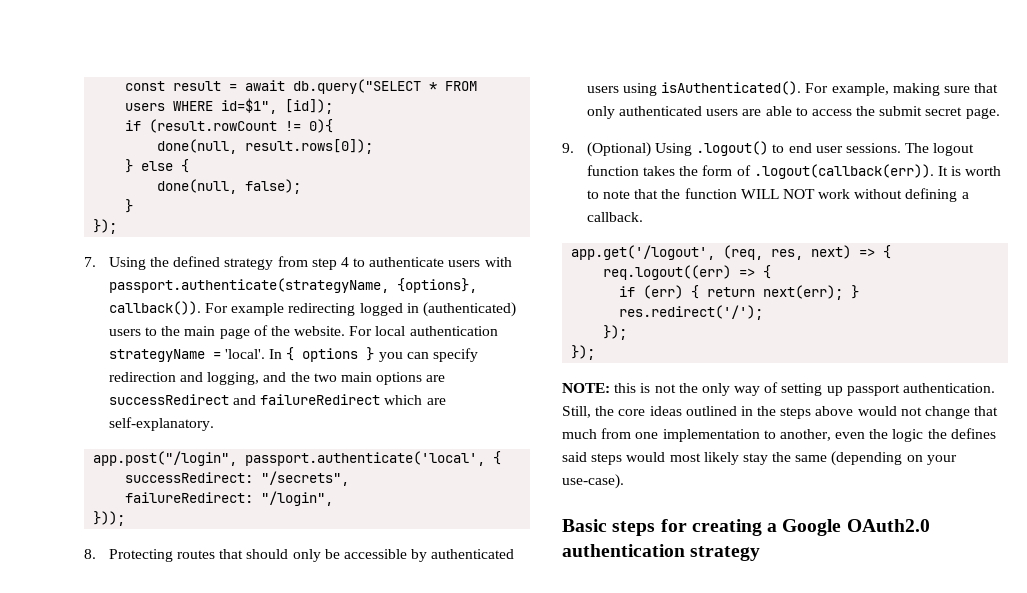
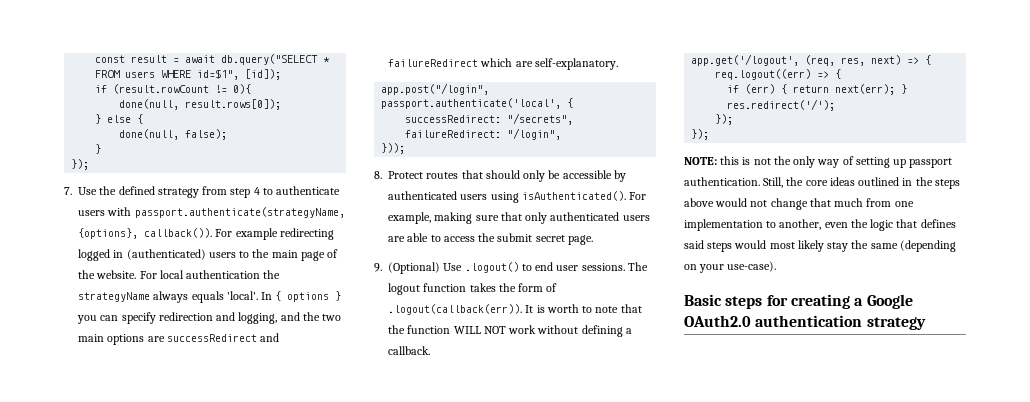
- 7. Using the defined strategy from step 4 to authenticate users with passport.authenticate(strategyName, {options}, callback()).
+ 7. Use the defined strategy from step 4 to authenticate users with passport.authenticate(strategyName, {options}, callback()).
- For local authentication strategyName = 'local'.
+ For local authentication the strategyName always equals 'local'.
- 8. Protecting routes that should only be accessible by authenticated users using isAuthenticated().
+ 8. Protect routes that should only be accessible by authenticated users using isAuthenticated().
- 9. (Optional) Using .logout() to end user sessions.
+ 9. (Optional) Use .logout() to end user sessions.
- Still, the core ideas outlined in the steps above would not change that much from one implementation to another, even the logic the defines said steps would most likely stay the same (depending on your use-case).
+ Still, the core ideas outlined in the steps above would not change that much from one implementation to another, even the logic that defines said steps would most likely stay the same (depending on your use-case).

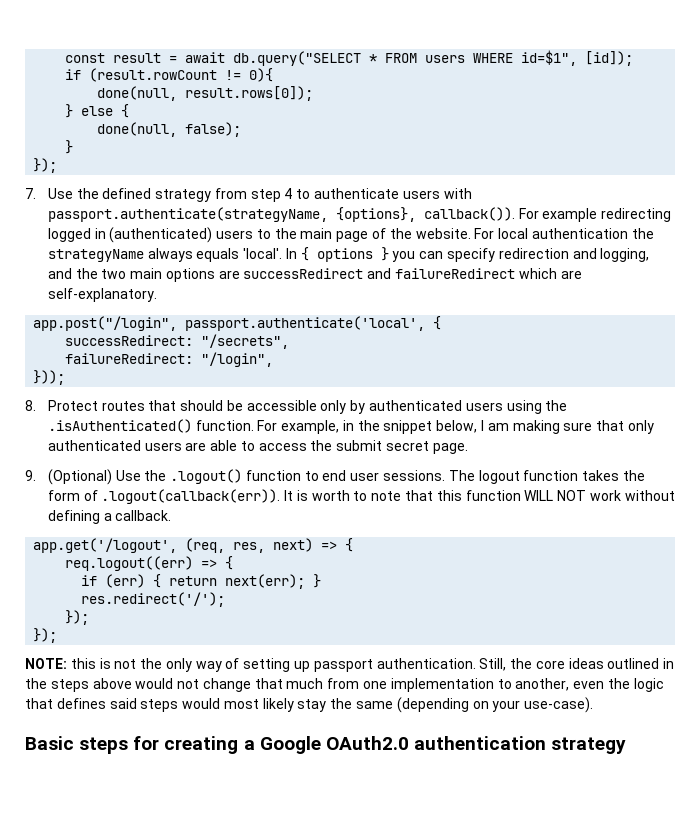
- 8. Protect routes that should only be accessible by authenticated users using isAuthenticated(). For example, making sure that only authenticated users are able to access the submit secret page.
+ 8. Protect routes that should be accessible only by authenticated users using the .isAuthenticated() function. For example, in the snippet below, I am making sure that only authenticated users are able to access the submit secret page.
- 9. (Optional) Use .logout() to end user sessions.
+ 9. (Optional) Use the .logout() function to end user sessions.
- The logout function takes the form of .logout(callback(err)). It is worth to note that the function WILL NOT work without defining a callback.
+ The logout function takes the form of .logout(callback(err)). It is worth to note that this function WILL NOT work without defining a callback.

